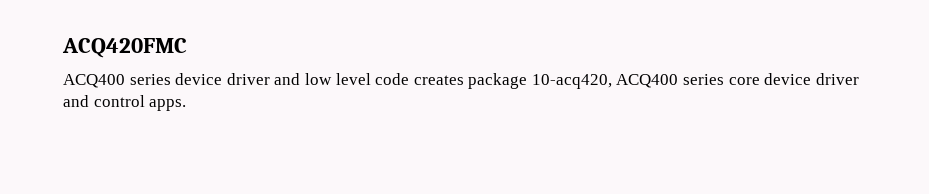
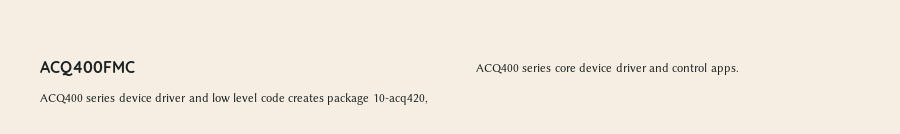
- ACQ420FMC
+ ACQ400FMC

